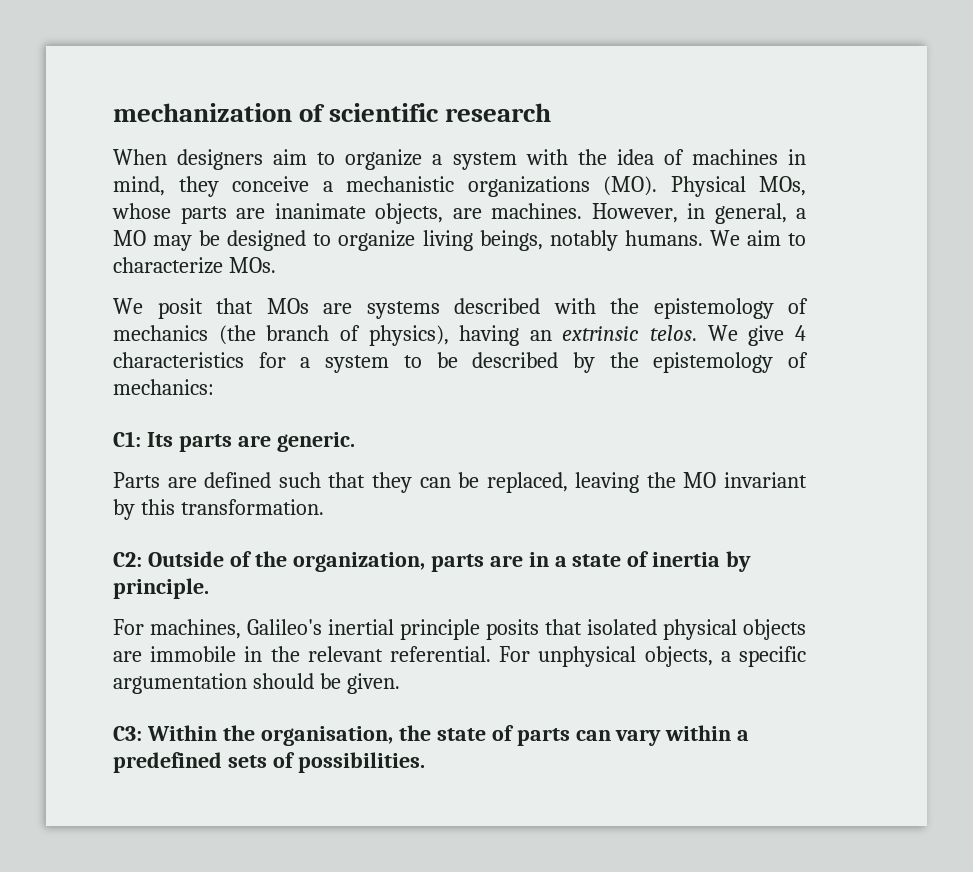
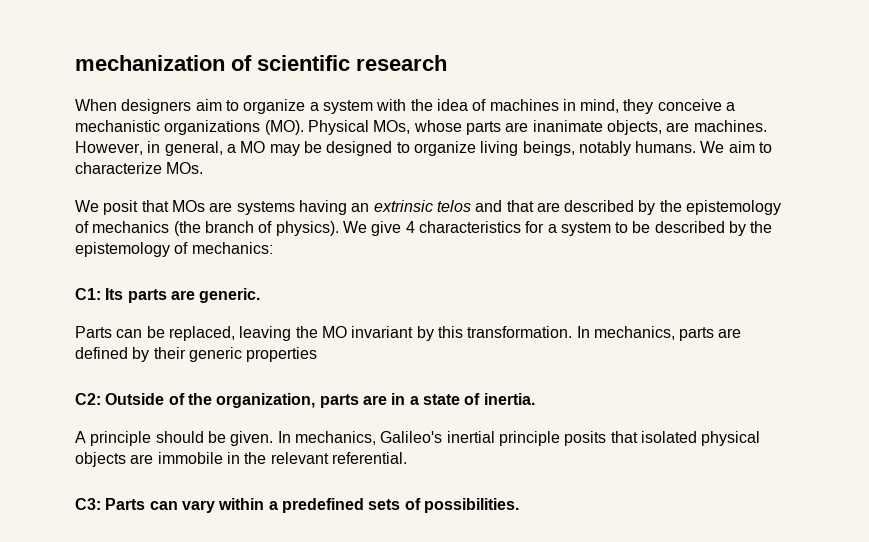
- We posit that MOs are systems described with the epistemology of mechanics (the branch of physics), having an extrinsic telos.
+ We posit that MOs are systems having an extrinsic telos and that are described by the epistemology of mechanics (the branch of physics).
- Parts are defined such that they can be replaced, leaving the MO invariant by this transformation.
+ Parts can be replaced, leaving the MO invariant by this transformation. In mechanics, parts are defined by their generic properties
- C2: Outside of the organization, parts are in a state of inertia by principle.
- For machines, Galileo's inertial principle posits that isolated physical objects are immobile in the relevant referential. For unphysical objects, a specific argumentation should be given.
- C3: Within the organisation, the state of parts can vary within a predefined sets of possibilities.
+ C2: Outside of the organization, parts are in a state of inertia.
+ A principle should be given. In mechanics, Galileo's inertial principle posits that isolated physical objects are immobile in the relevant referential.
+ C3: Parts can vary within a predefined sets of possibilities.

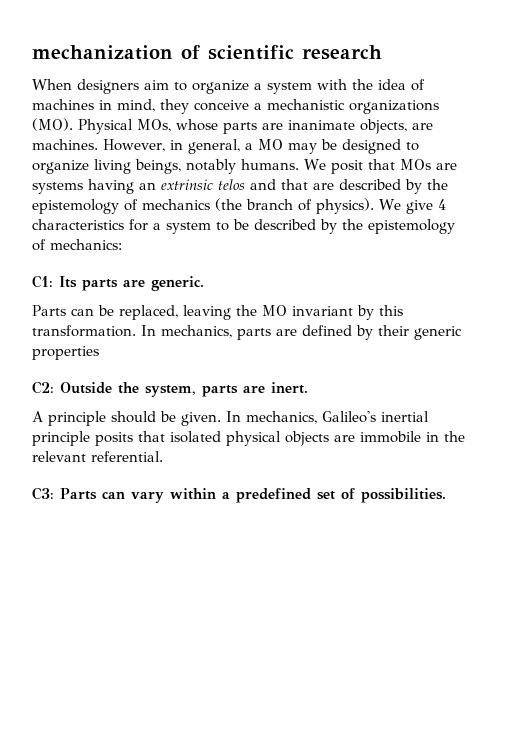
- We aim to characterize MOs.
- C2: Outside of the organization, parts are in a state of inertia.
+ C2: Outside the system, parts are inert.
- C3: Parts can vary within a predefined sets of possibilities.
+ C3: Parts can vary within a predefined set of possibilities.

